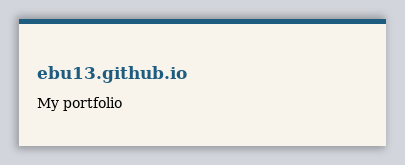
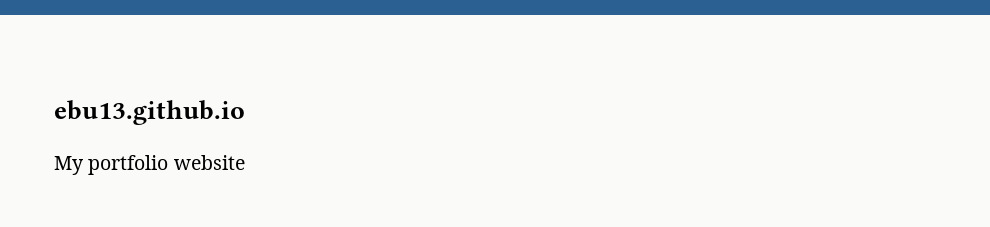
- My portfolio
+ My portfolio website

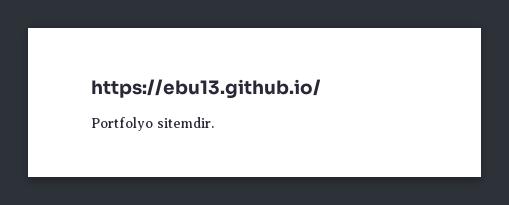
- ebu13.github.io
- My portfolio website
+ https://ebu13.github.io/
+ Portfolyo sitemdir.

